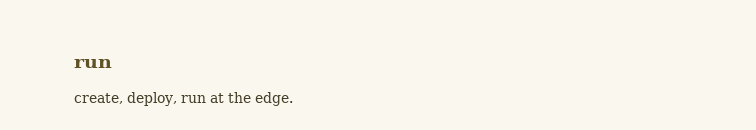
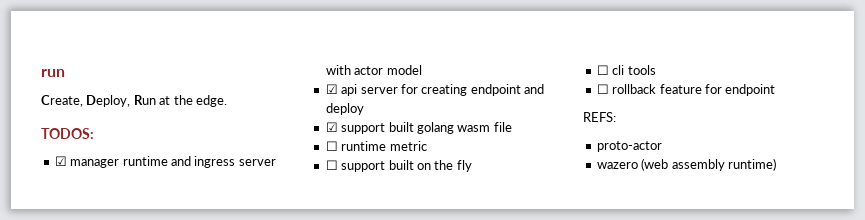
- create, deploy, run at the edge.
+ Create, Deploy, Run at the edge.
+ TODOS:
+ ☑ manager runtime and ingress server with actor model
+ ☑ api server for creating endpoint and deploy
+ ☑ support built golang wasm file
+ ☐ runtime metric
+ ☐ support built on the fly
+ ☐ cli tools
+ ☐ rollback feature for endpoint
+ REFS:
+ proto-actor
+ wazero (web assembly runtime)

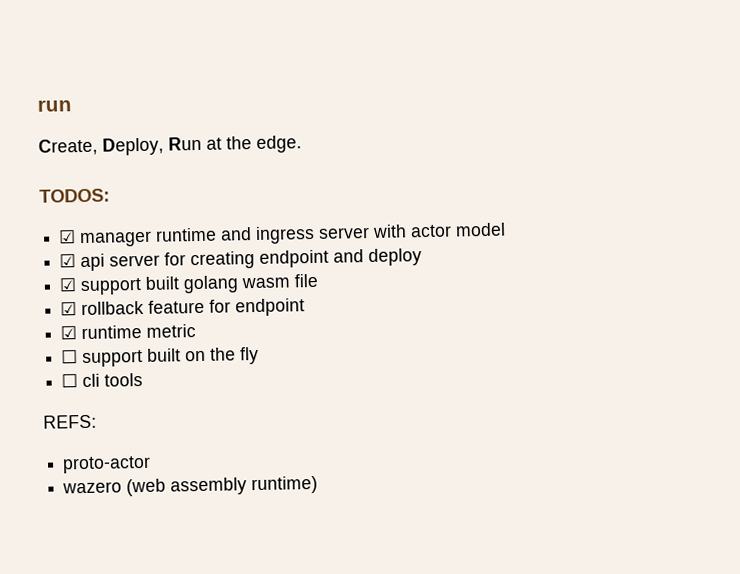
- ☐ runtime metric
+ ☑ rollback feature for endpoint
+ ☑ runtime metric
- ☐ rollback feature for endpoint

